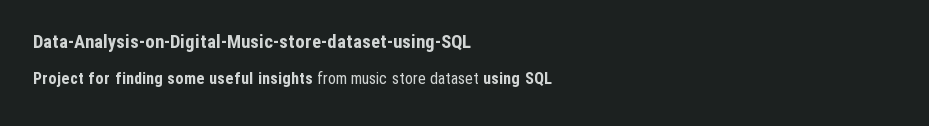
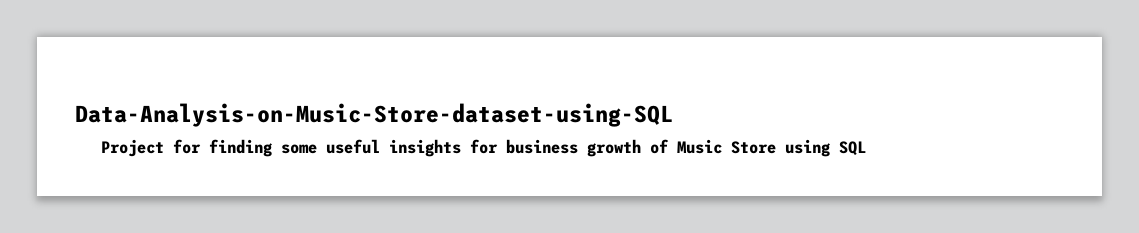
- Data-Analysis-on-Digital-Music-store-dataset-using-SQL
+ Data-Analysis-on-Music-Store-dataset-using-SQL
- Project for finding some useful insights from music store dataset using SQL
+ Project for finding some useful insights for business growth of Music Store using SQL

